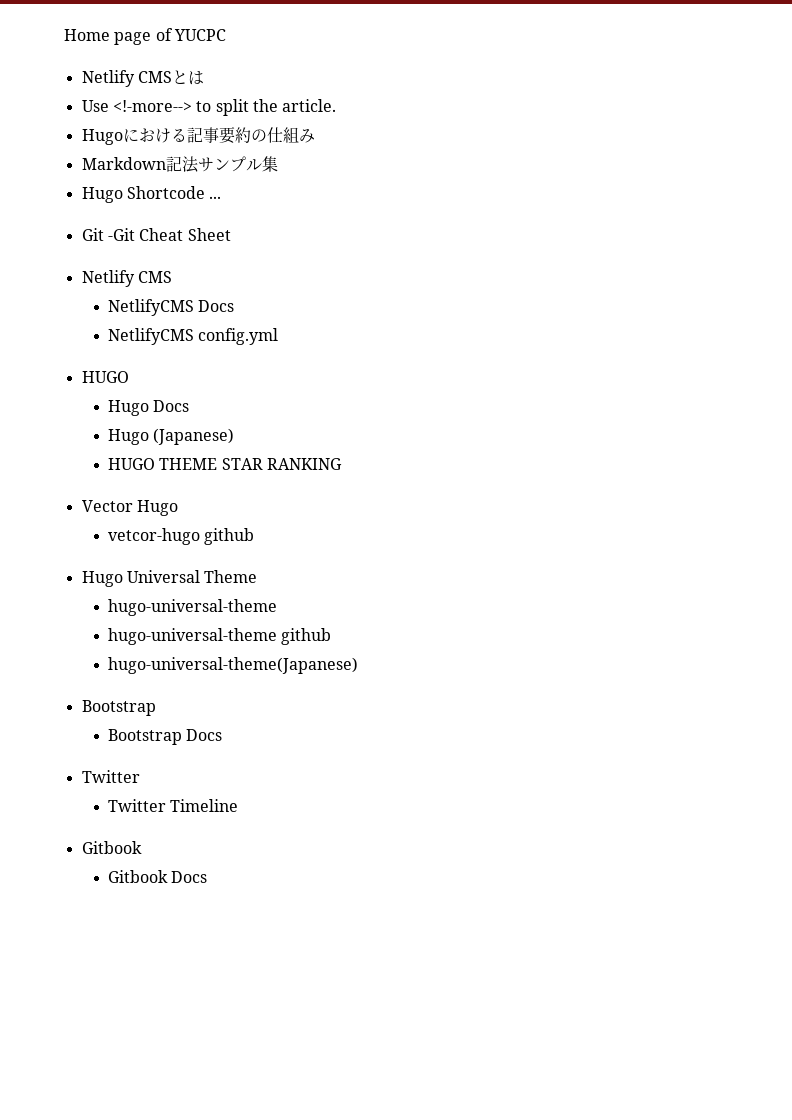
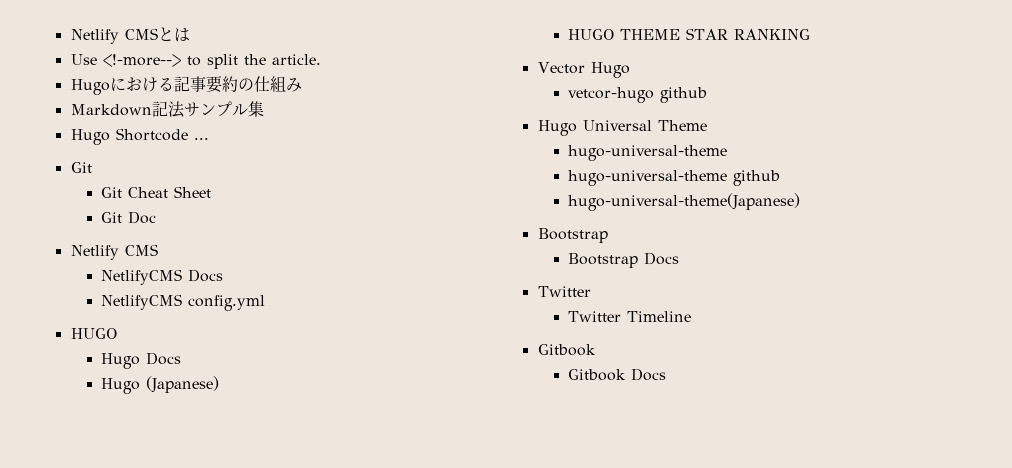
- Home page of YUCPC
  Hugo Shortcode ...
- Git -Git Cheat Sheet
+ Git
+ Git Cheat Sheet
+ Git Doc

